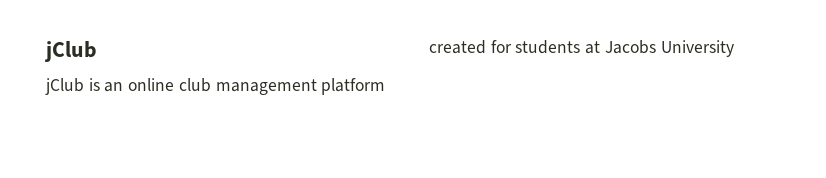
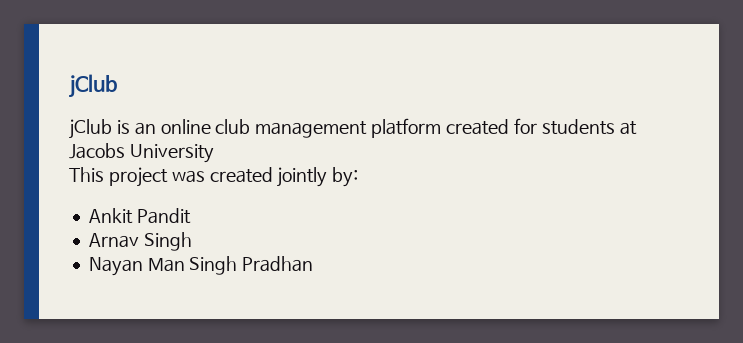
+ This project was created jointly by:
+ Ankit Pandit
+ Arnav Singh
+ Nayan Man Singh Pradhan

